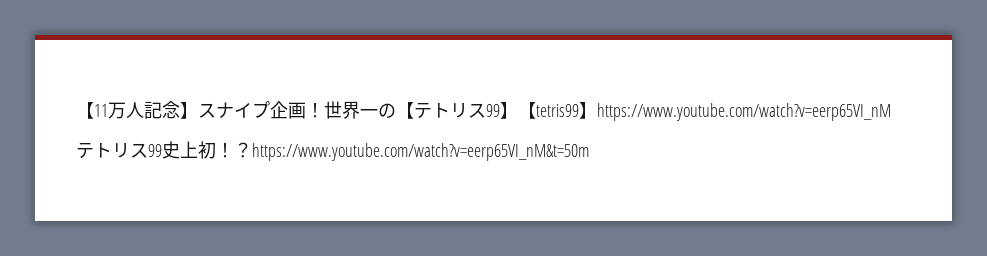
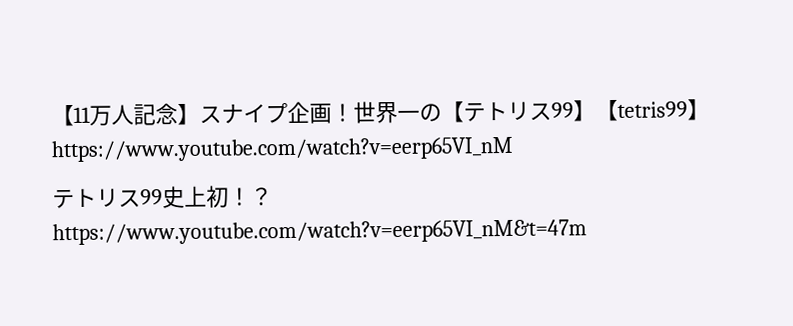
- ？https://www.youtube.com/watch?v=eerp65VI_nM&t=50m
+ ？https://www.youtube.com/watch?v=eerp65VI_nM&t=47m

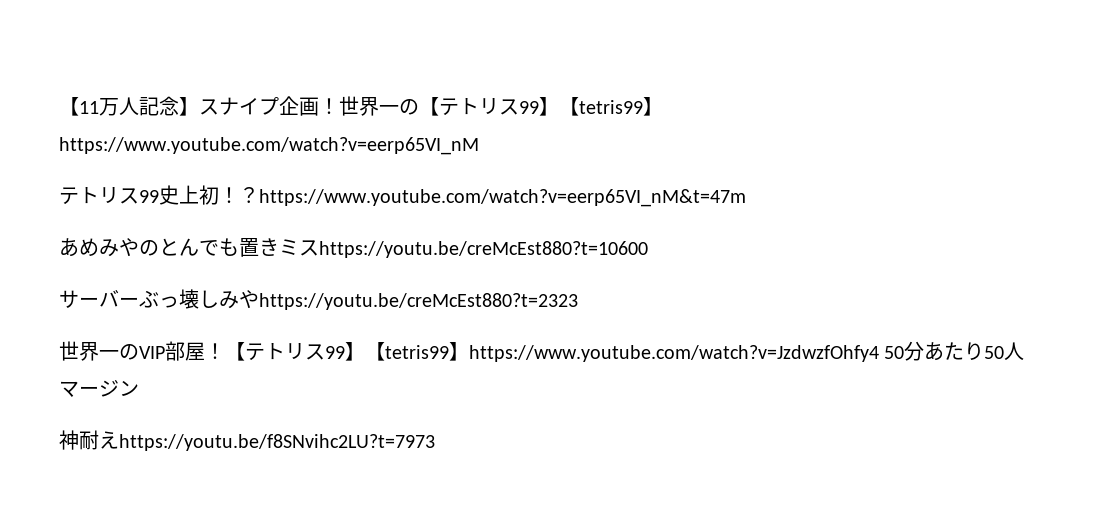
+ あめみやのとんでも置きミスhttps://youtu.be/creMcEst880?t=10600
+ サーバーぶっ壊しみやhttps://youtu.be/creMcEst880?t=2323
+ 世界一のVIP部屋！【テトリス99】【tetris99】https://www.youtube.com/watch?v=JzdwzfOhfy4 50分あたり50人マージン
+ 神耐えhttps://youtu.be/f8SNvihc2LU?t=7973

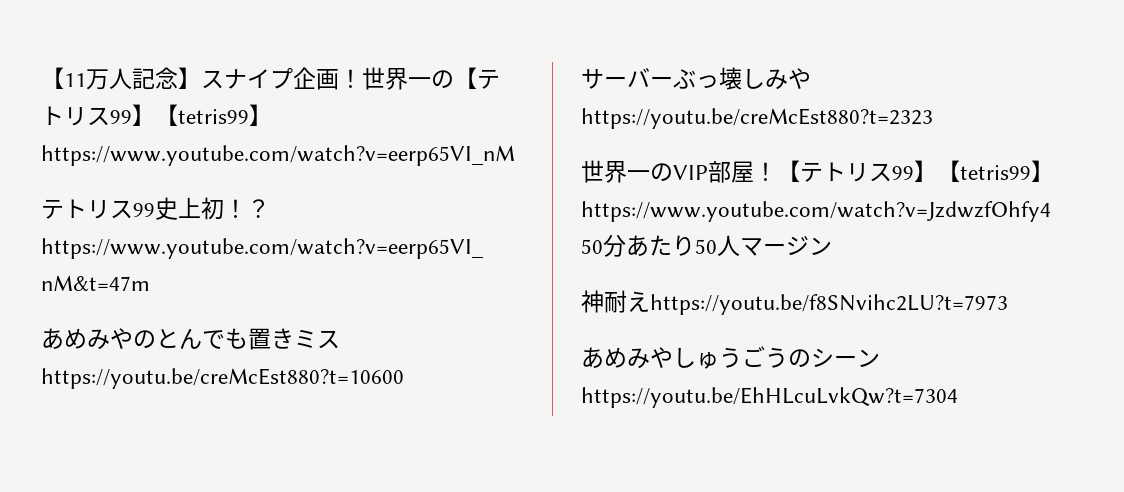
+ あめみやしゅうごうのシーンhttps://youtu.be/EhHLcuLvkQw?t=7304

